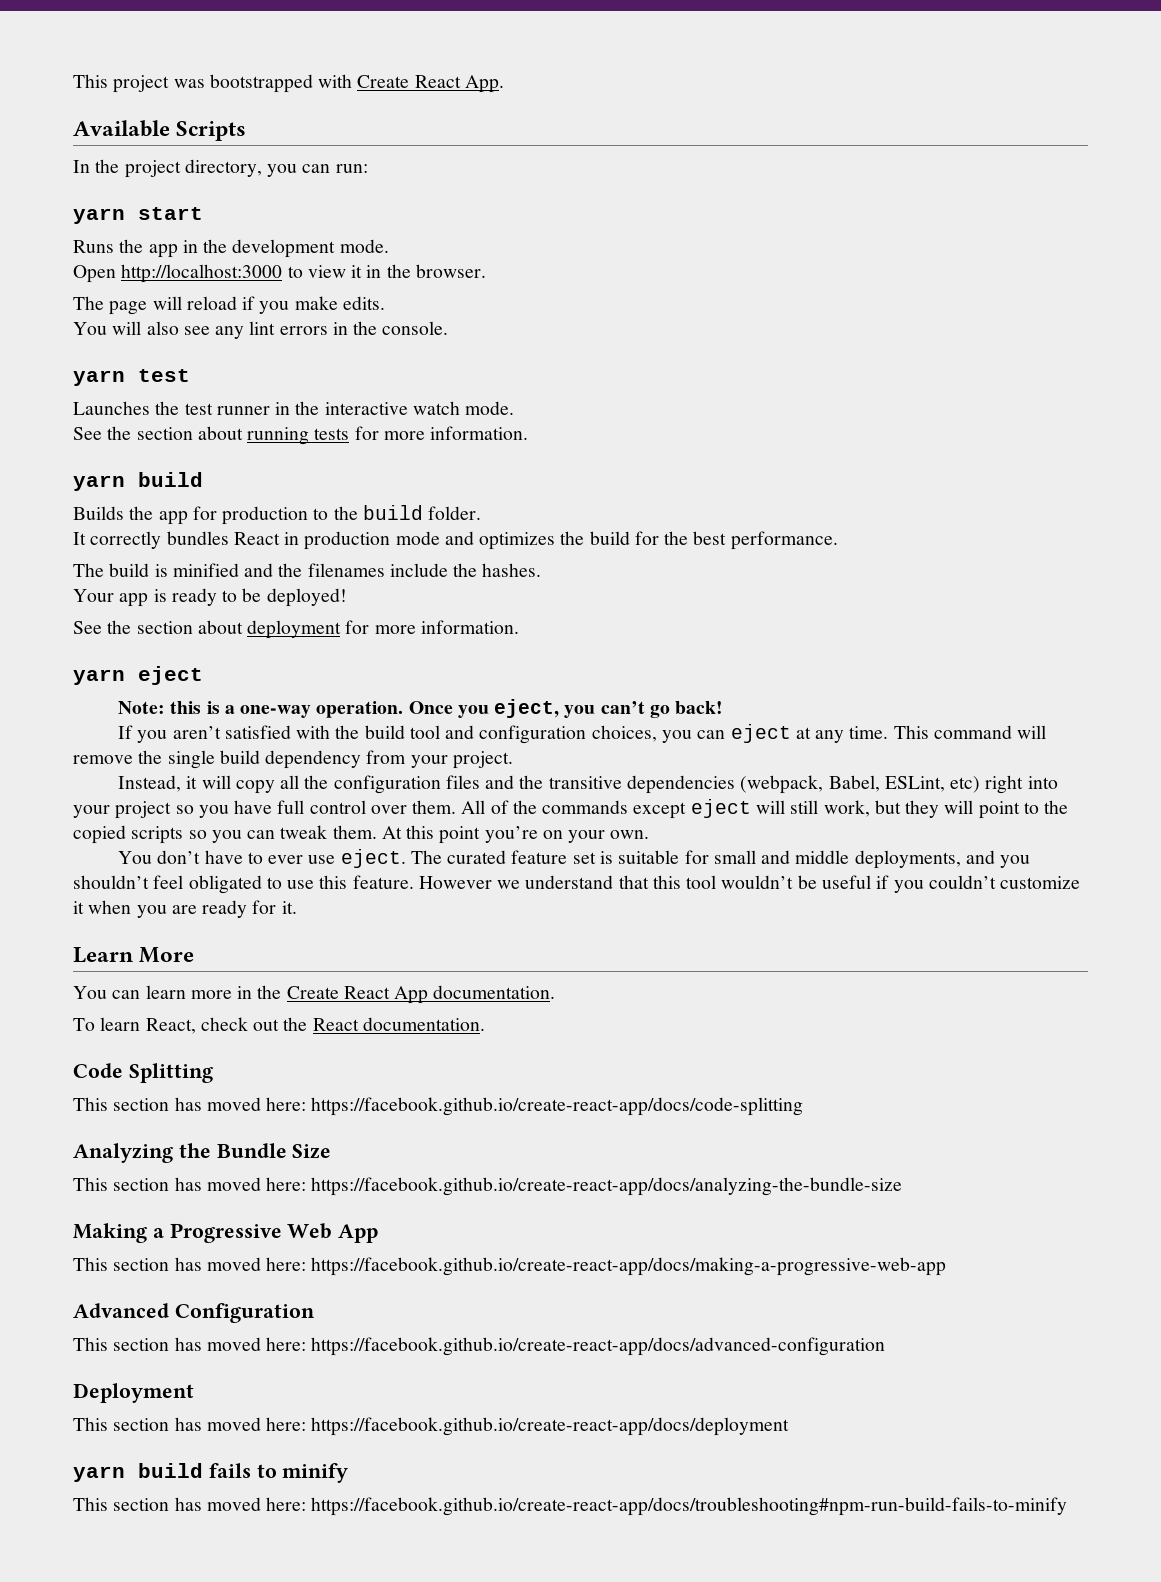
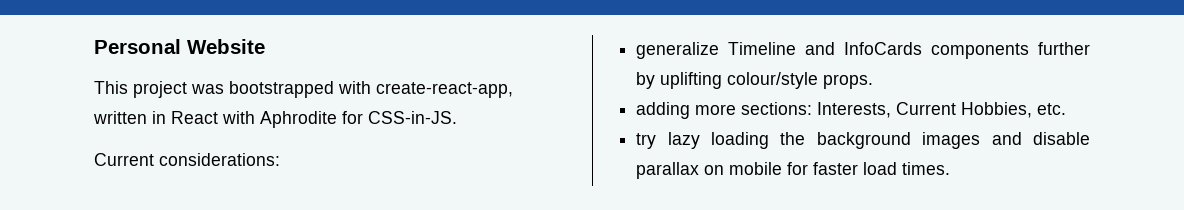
+ Personal Website
- This project was bootstrapped with Create React App.
- Available Scripts
- In the project directory, you can run:
- yarn start
- Runs the app in the development mode.
- Open http://localhost:3000 to view it in the browser.
- The page will reload if you make edits.
- You will also see any lint errors in the console.
- yarn test
- Launches the test runner in the interactive watch mode.
- See the section about running tests for more information.
- yarn build
- Builds the app for production to the build folder.
- It correctly bundles React in production mode and optimizes the build for the best performance.
- The build is minified and the filenames include the hashes.
- Your app is ready to be deployed!
- See the section about deployment for more information.
- yarn eject
- Note: this is a one-way operation. Once you eject, you can’t go back!
- If you aren’t satisfied with the build tool and configuration choices, you can eject at any time. This command will remove the single build dependency from your project.
- Instead, it will copy all the configuration files and the transitive dependencies (webpack, Babel, ESLint, etc) right into your project so you have full control over them. All of the commands except eject will still work, but they will point to the copied scripts so you can tweak them. At this point you’re on your own.
- You don’t have to ever use eject. The curated feature set is suitable for small and middle deployments, and you shouldn’t feel obligated to use this feature. However we understand that this tool wouldn’t be useful if you couldn’t customize it when you are ready for it.
- Learn More
- You can learn more in the Create React App documentation.
- To learn React, check out the React documentation.
- Code Splitting
- This section has moved here: https://facebook.github.io/create-react-app/docs/code-splitting
- Analyzing the Bundle Size
- This section has moved here: https://facebook.github.io/create-react-app/docs/analyzing-the-bundle-size
- Making a Progressive Web App
- This section has moved here: https://facebook.github.io/create-react-app/docs/making-a-progressive-web-app
- Advanced Configuration
- This section has moved here: https://facebook.github.io/create-react-app/docs/advanced-configuration
- Deployment
- This section has moved here: https://facebook.github.io/create-react-app/docs/deployment
- yarn build fails to minify
- This section has moved here: https://facebook.github.io/create-react-app/docs/troubleshooting#npm-run-build-fails-to-minify
+ This project was bootstrapped with create-react-app, written in React with Aphrodite for CSS-in-JS.
+ Current considerations:
+ generalize Timeline and InfoCards components further by uplifting colour/style props.
+ adding more sections: Interests, Current Hobbies, etc.
+ try lazy loading the background images and disable parallax on mobile for faster load times.

